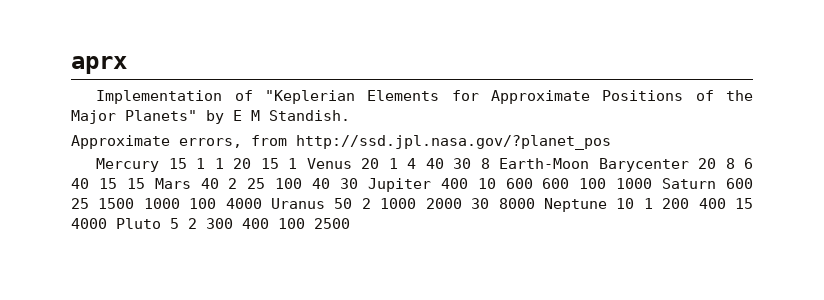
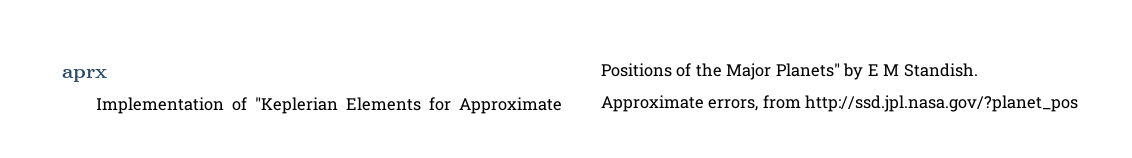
- Mercury 15 1 1 20 15 1 Venus 20 1 4 40 30 8 Earth-Moon Barycenter 20 8 6 40 15 15 Mars 40 2 25 100 40 30 Jupiter 400 10 600 600 100 1000 Saturn 600 25 1500 1000 100 4000 Uranus 50 2 1000 2000 30 8000 Neptune 10 1 200 400 15 4000 Pluto 5 2 300 400 100 2500

